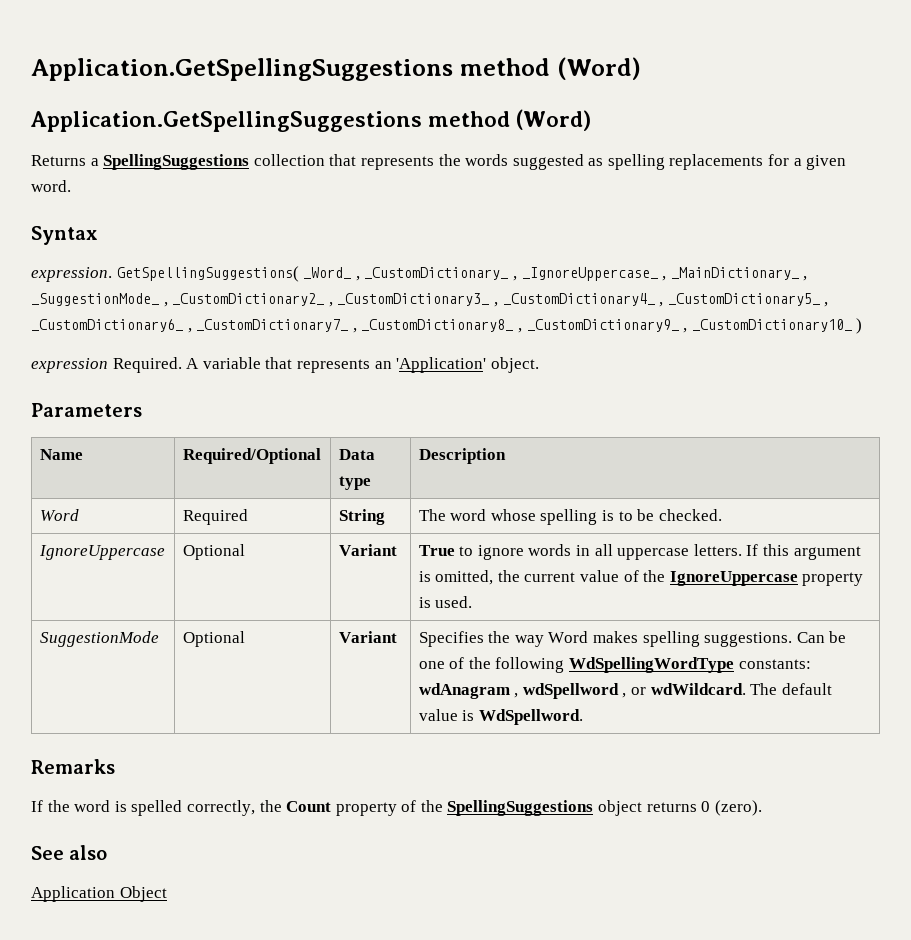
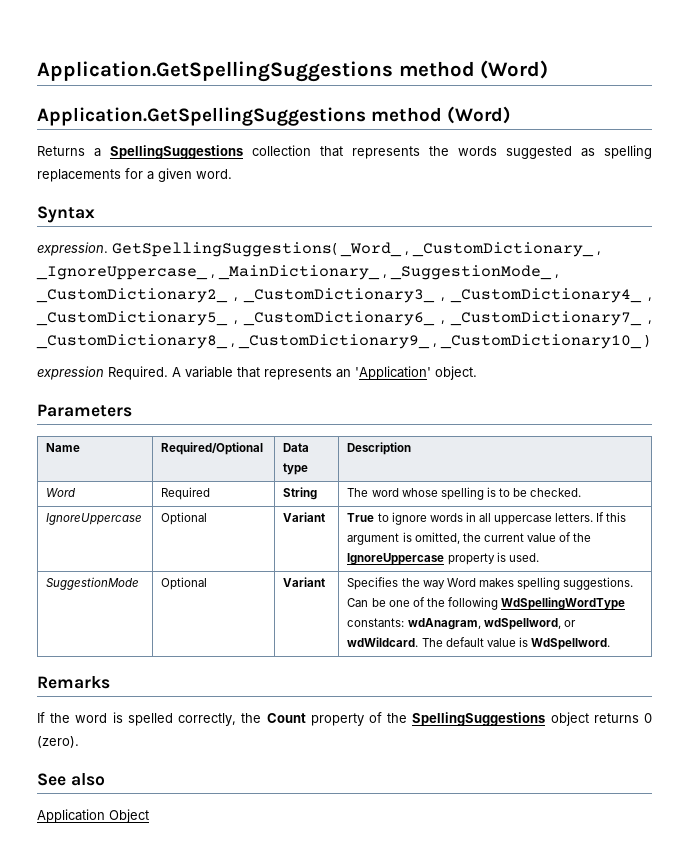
- SuggestionMode | Optional | Variant | Specifies the way Word makes spelling suggestions. Can be one of the following WdSpellingWordType constants: wdAnagram , wdSpellword , or wdWildcard. The default value is WdSpellword.
+ SuggestionMode | Optional | Variant | Specifies the way Word makes spelling suggestions. Can be one of the following WdSpellingWordType constants: wdAnagram, wdSpellword, or wdWildcard. The default value is WdSpellword.

